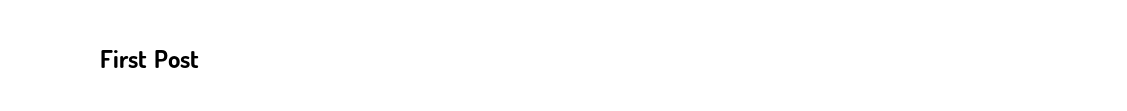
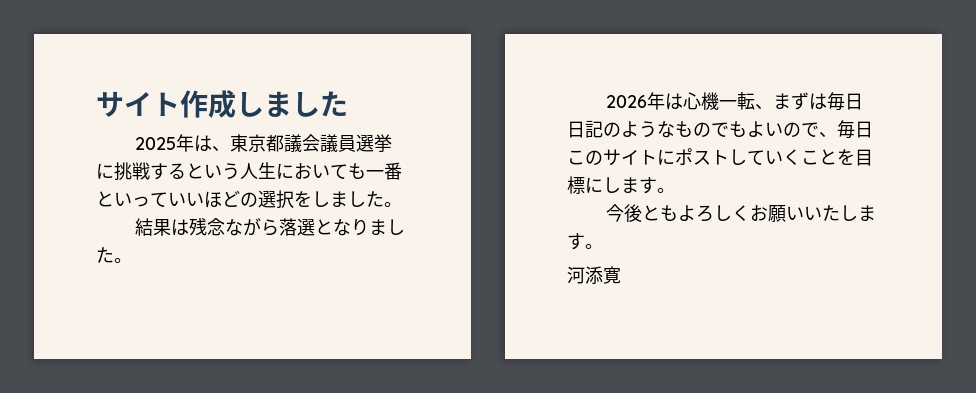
- First Post
+ サイト作成しました
+ 2025年は、東京都議会議員選挙に挑戦するという人生においても一番といっていいほどの選択をしました。
+ 結果は残念ながら落選となりました。
+ 2026年は心機一転、まずは毎日日記のようなものでもよいので、毎日このサイトにポストしていくことを目標にします。
+ 今後ともよろしくお願いいたします。
+ 河添寛

